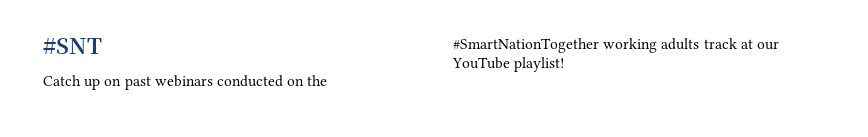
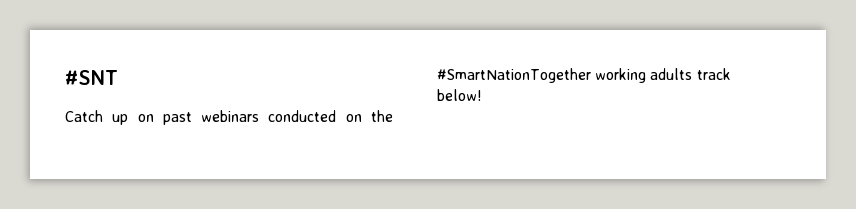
- Catch up on past webinars conducted on the #SmartNationTogether working adults track at our YouTube playlist!
+ Catch up on past webinars conducted on the #SmartNationTogether working adults track below!

